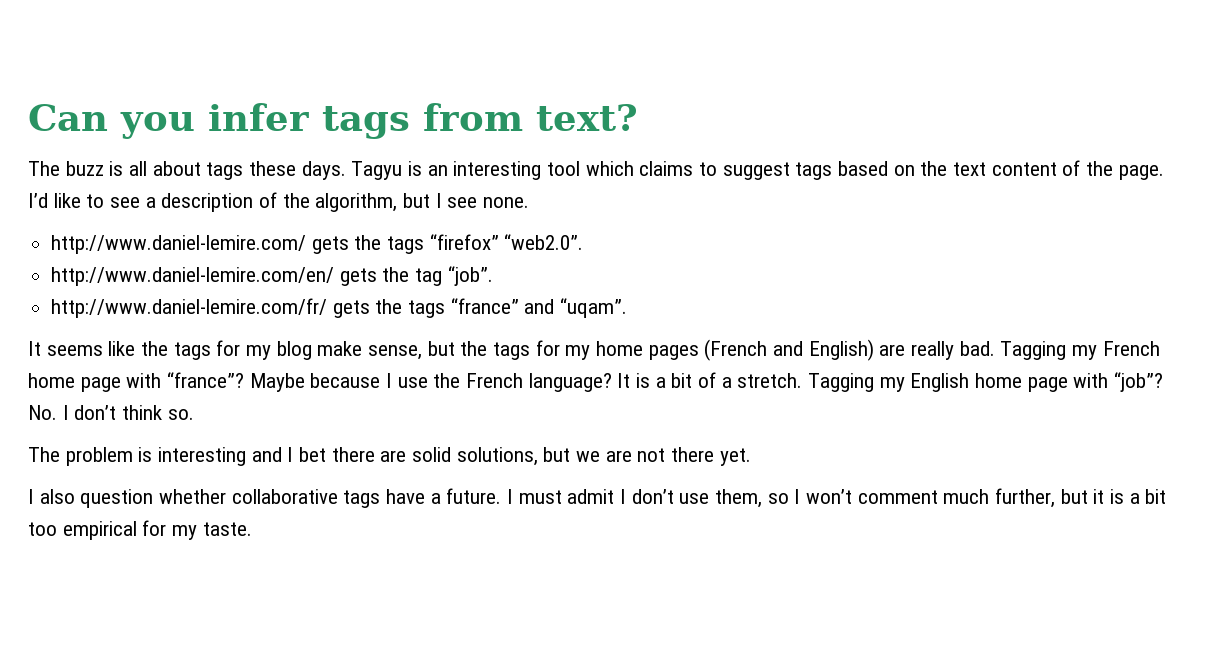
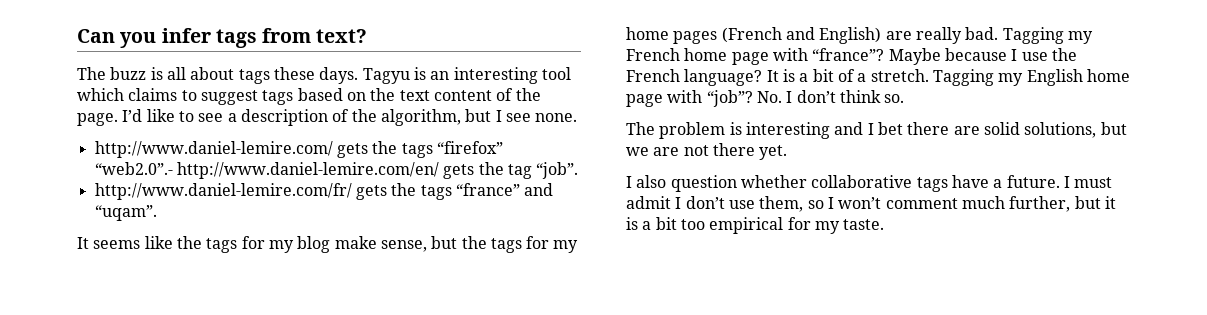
- http://www.daniel-lemire.com/ gets the tags “firefox” “web2.0”.
- http://www.daniel-lemire.com/en/ gets the tag “job”.
+ http://www.daniel-lemire.com/ gets the tags “firefox” “web2.0”.- http://www.daniel-lemire.com/en/ gets the tag “job”.

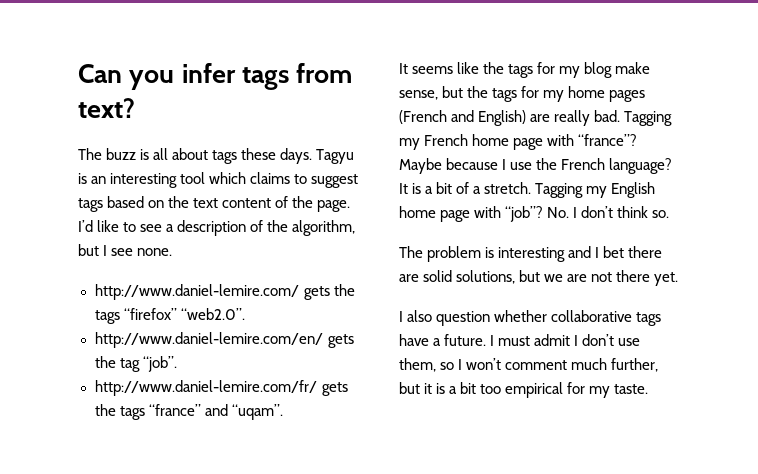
- http://www.daniel-lemire.com/ gets the tags “firefox” “web2.0”.- http://www.daniel-lemire.com/en/ gets the tag “job”.
+ http://www.daniel-lemire.com/ gets the tags “firefox” “web2.0”.
+ http://www.daniel-lemire.com/en/ gets the tag “job”.

